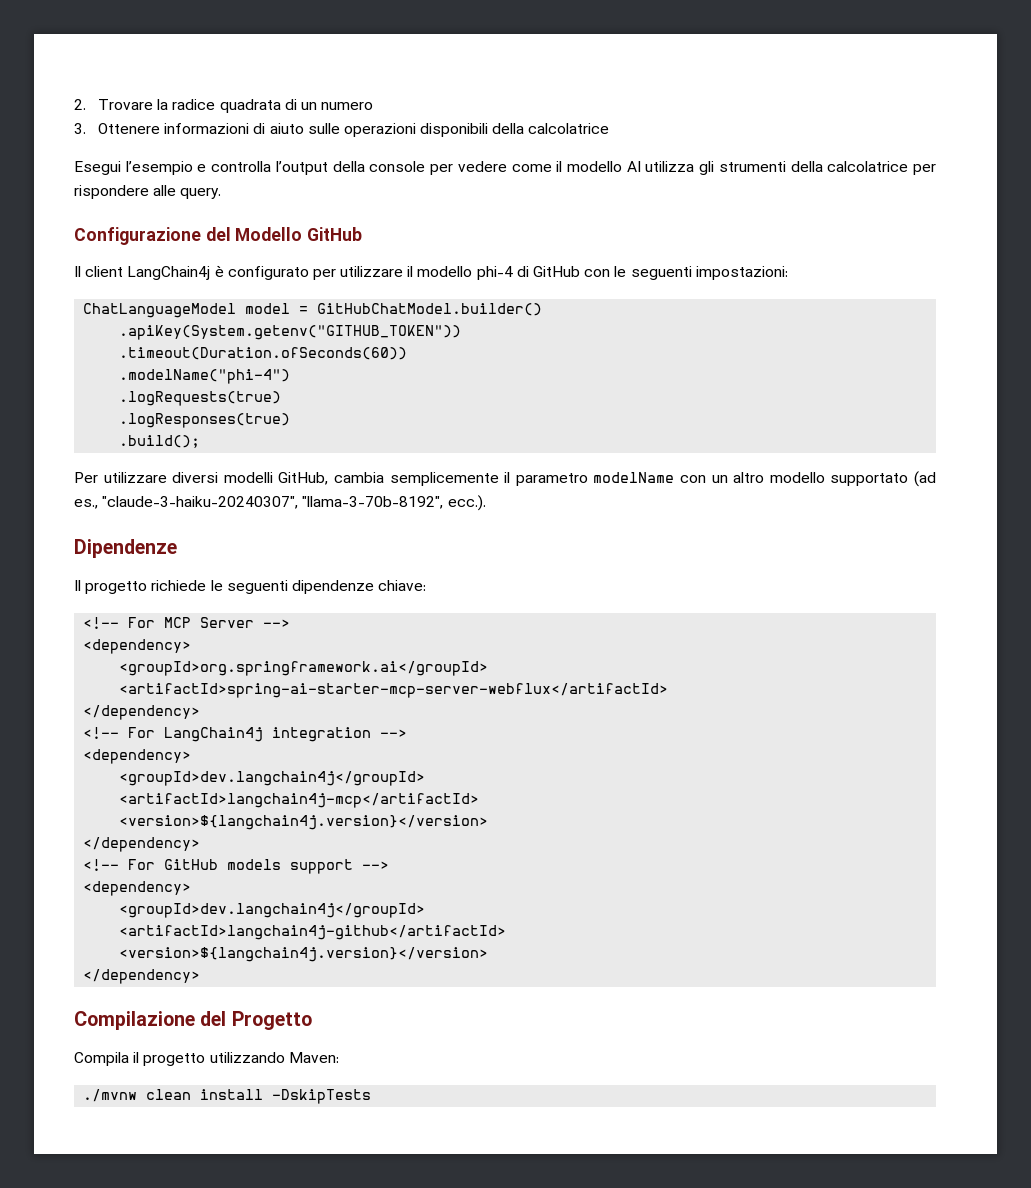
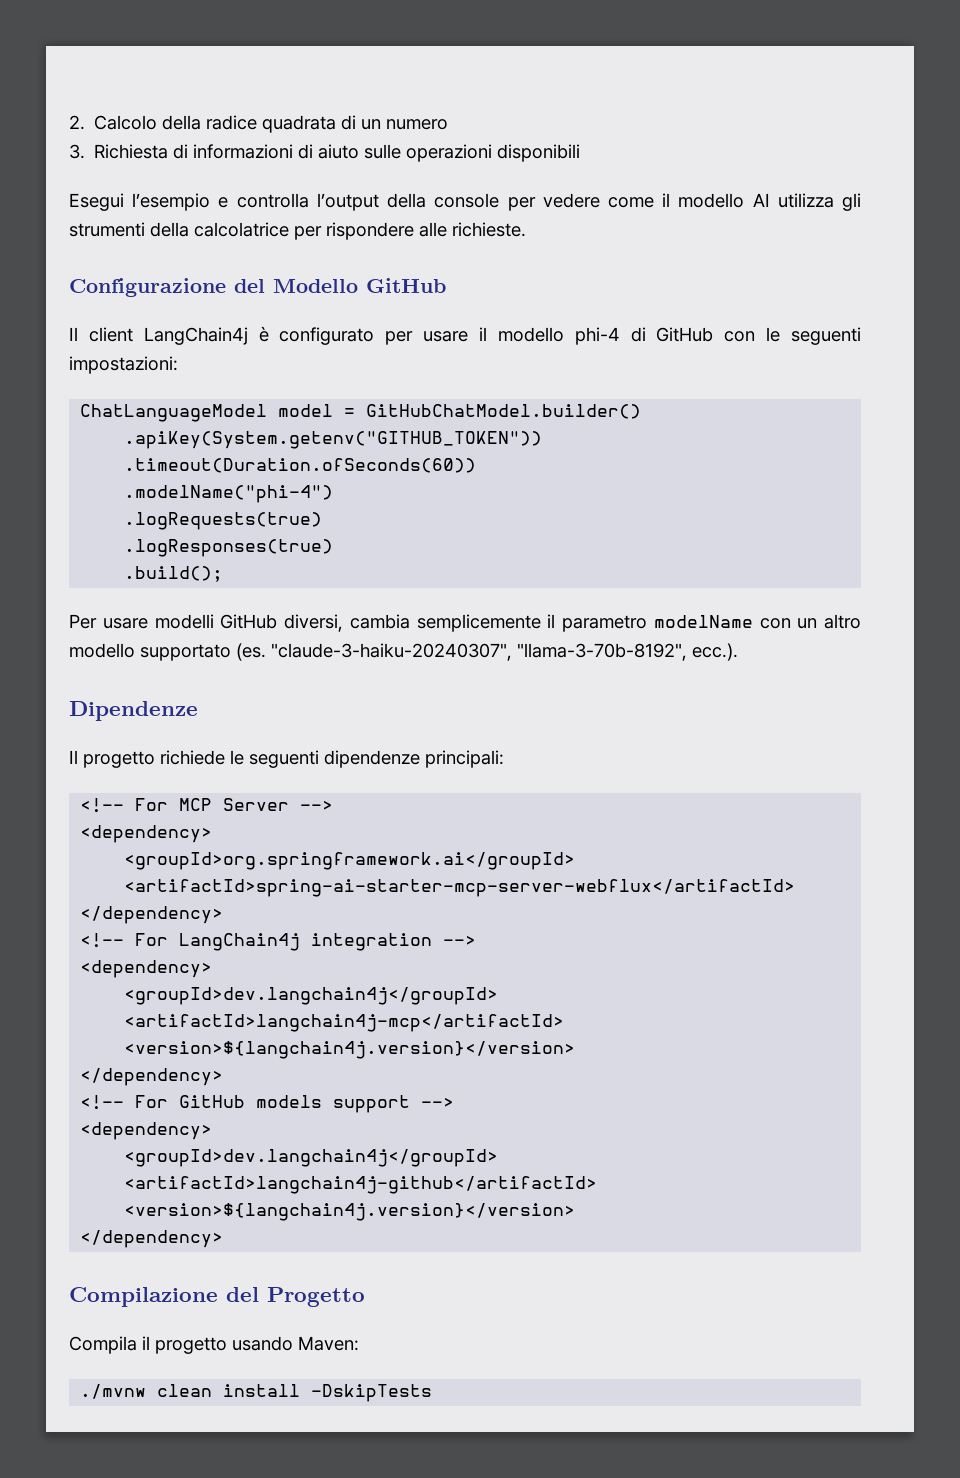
- 2. Trovare la radice quadrata di un numero
+ 2. Calcolo della radice quadrata di un numero
- 3. Ottenere informazioni di aiuto sulle operazioni disponibili della calcolatrice
+ 3. Richiesta di informazioni di aiuto sulle operazioni disponibili
- Esegui l’esempio e controlla l’output della console per vedere come il modello AI utilizza gli strumenti della calcolatrice per rispondere alle query.
+ Esegui l’esempio e controlla l’output della console per vedere come il modello AI utilizza gli strumenti della calcolatrice per rispondere alle richieste.
- Il client LangChain4j è configurato per utilizzare il modello phi-4 di GitHub con le seguenti impostazioni:
+ Il client LangChain4j è configurato per usare il modello phi-4 di GitHub con le seguenti impostazioni:
- Per utilizzare diversi modelli GitHub, cambia semplicemente il parametro modelName con un altro modello supportato (ad es., "claude-3-haiku-20240307", "llama-3-70b-8192", ecc.).
+ Per usare modelli GitHub diversi, cambia semplicemente il parametro modelName con un altro modello supportato (es. "claude-3-haiku-20240307", "llama-3-70b-8192", ecc.).
- Il progetto richiede le seguenti dipendenze chiave:
+ Il progetto richiede le seguenti dipendenze principali:
- Compila il progetto utilizzando Maven:
+ Compila il progetto usando Maven:

